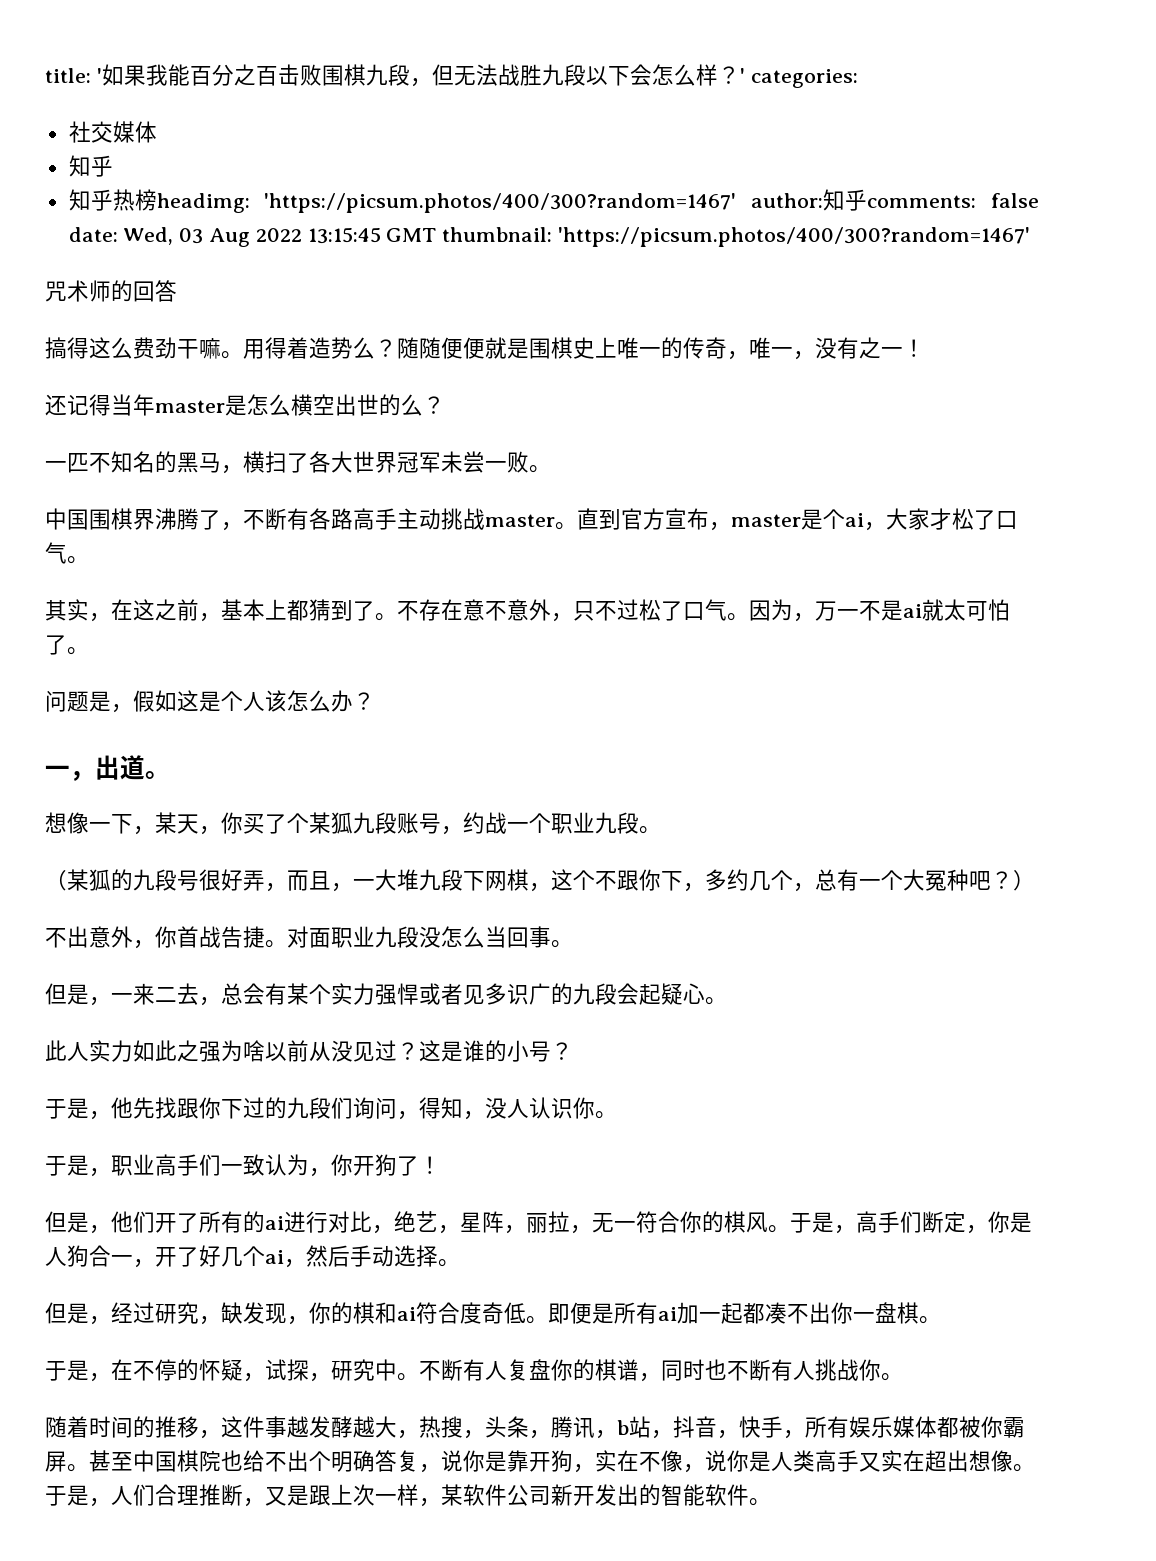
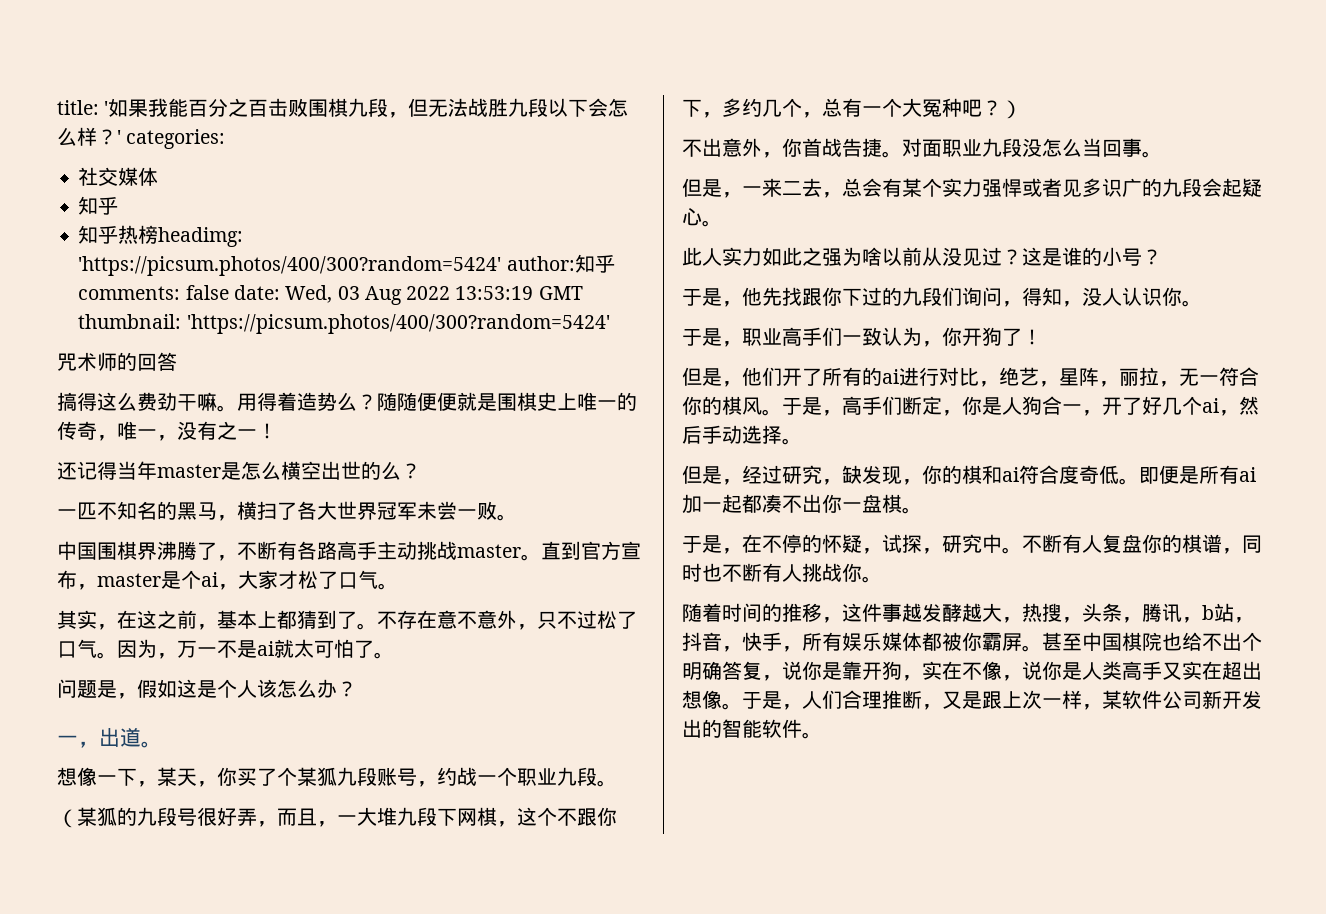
- 知乎热榜headimg: 'https://picsum.photos/400/300?random=1467' author:知乎comments: false date: Wed, 03 Aug 2022 13:15:45 GMT thumbnail: 'https://picsum.photos/400/300?random=1467'
+ 知乎热榜headimg: 'https://picsum.photos/400/300?random=5424' author:知乎comments: false date: Wed, 03 Aug 2022 13:53:19 GMT thumbnail: 'https://picsum.photos/400/300?random=5424'

